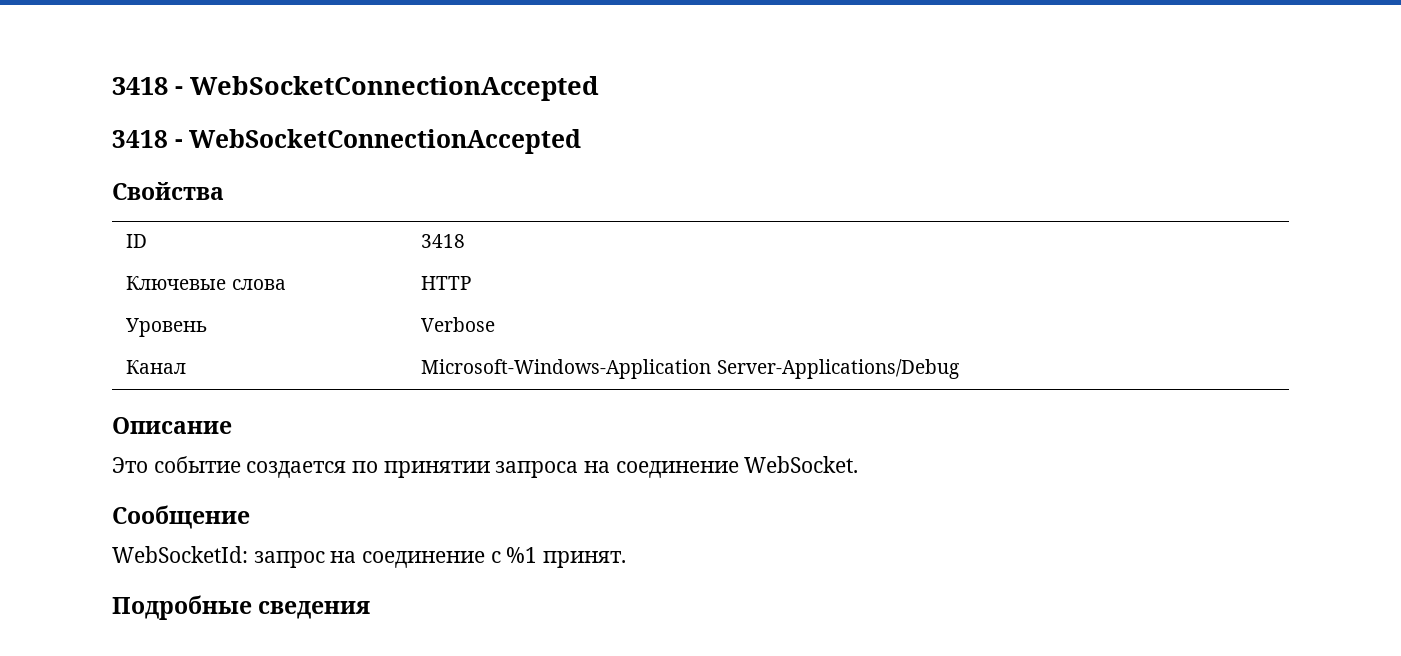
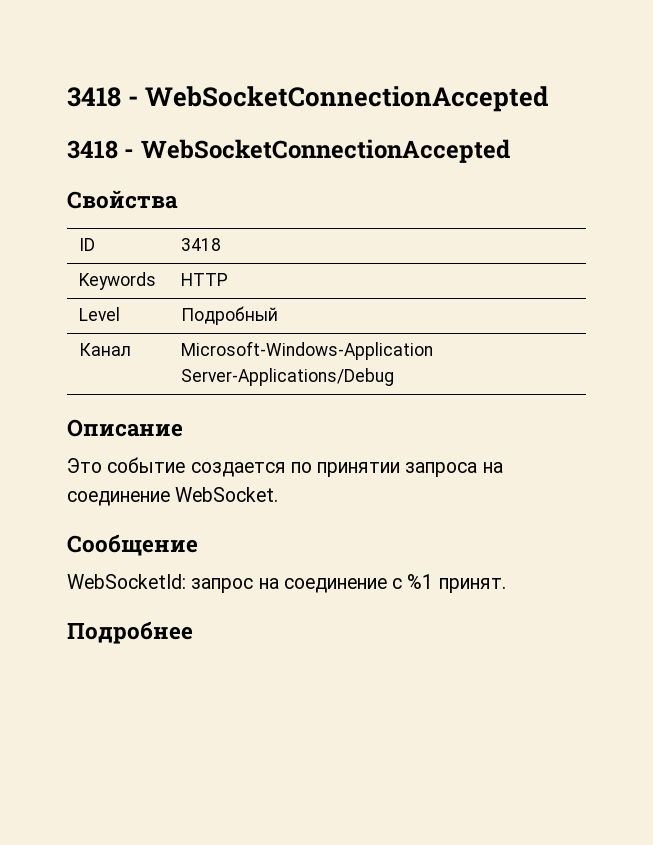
- Ключевые слова | HTTP
+ Keywords | HTTP
- Уровень | Verbose
+ Level | Подробный
- Подробные сведения
+ Подробнее

